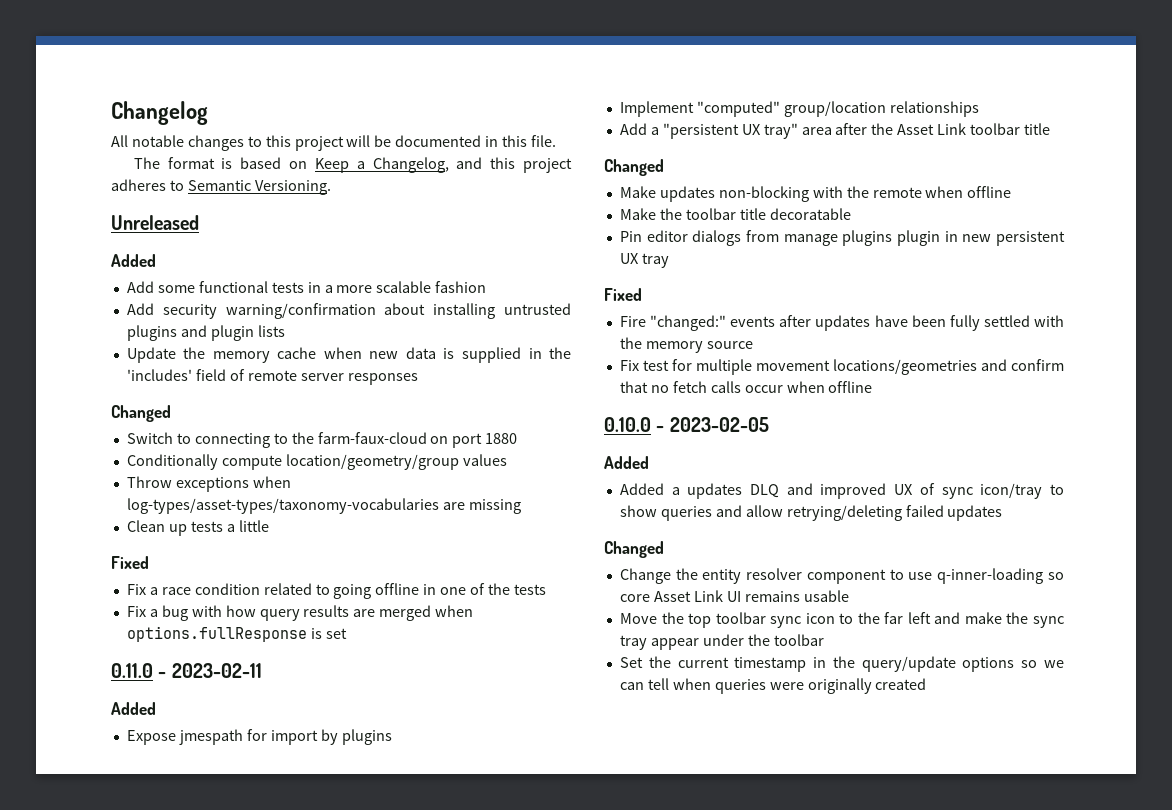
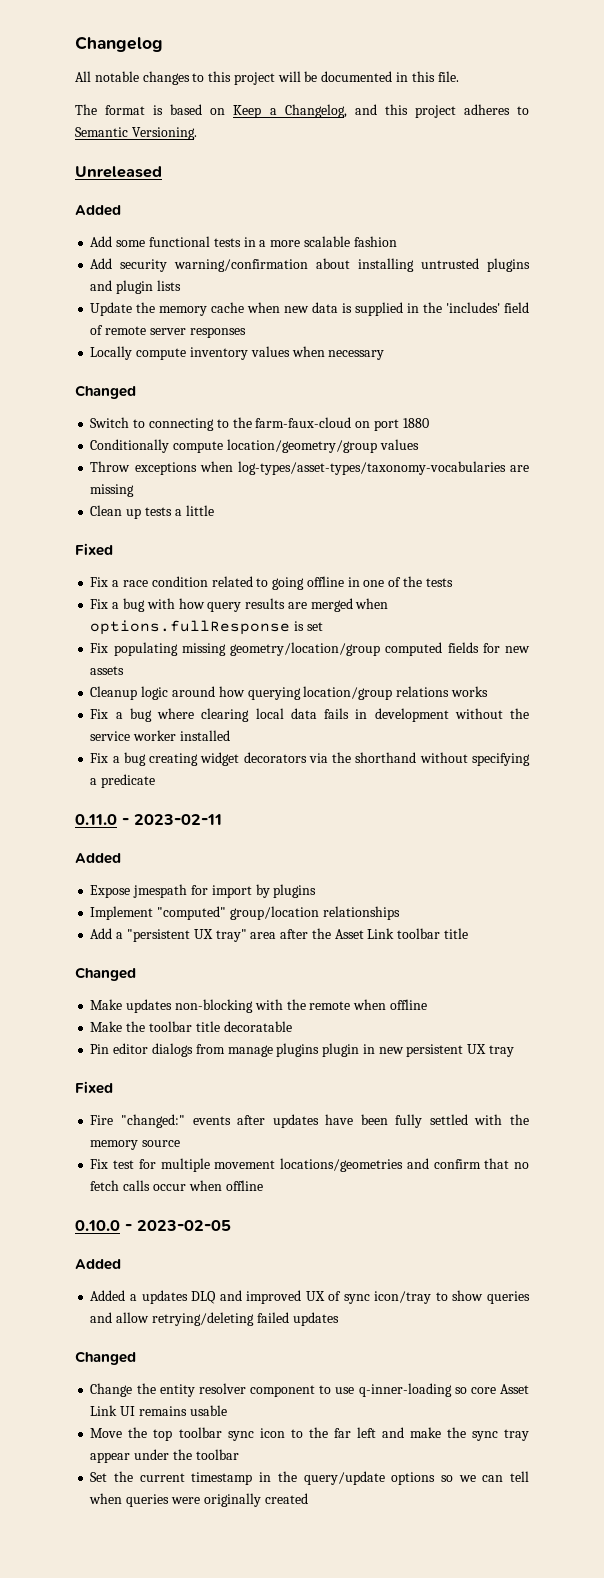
+ Locally compute inventory values when necessary
+ Fix populating missing geometry/location/group computed fields for new assets
+ Cleanup logic around how querying location/group relations works
+ Fix a bug where clearing local data fails in development without the service worker installed
+ Fix a bug creating widget decorators via the shorthand without specifying a predicate

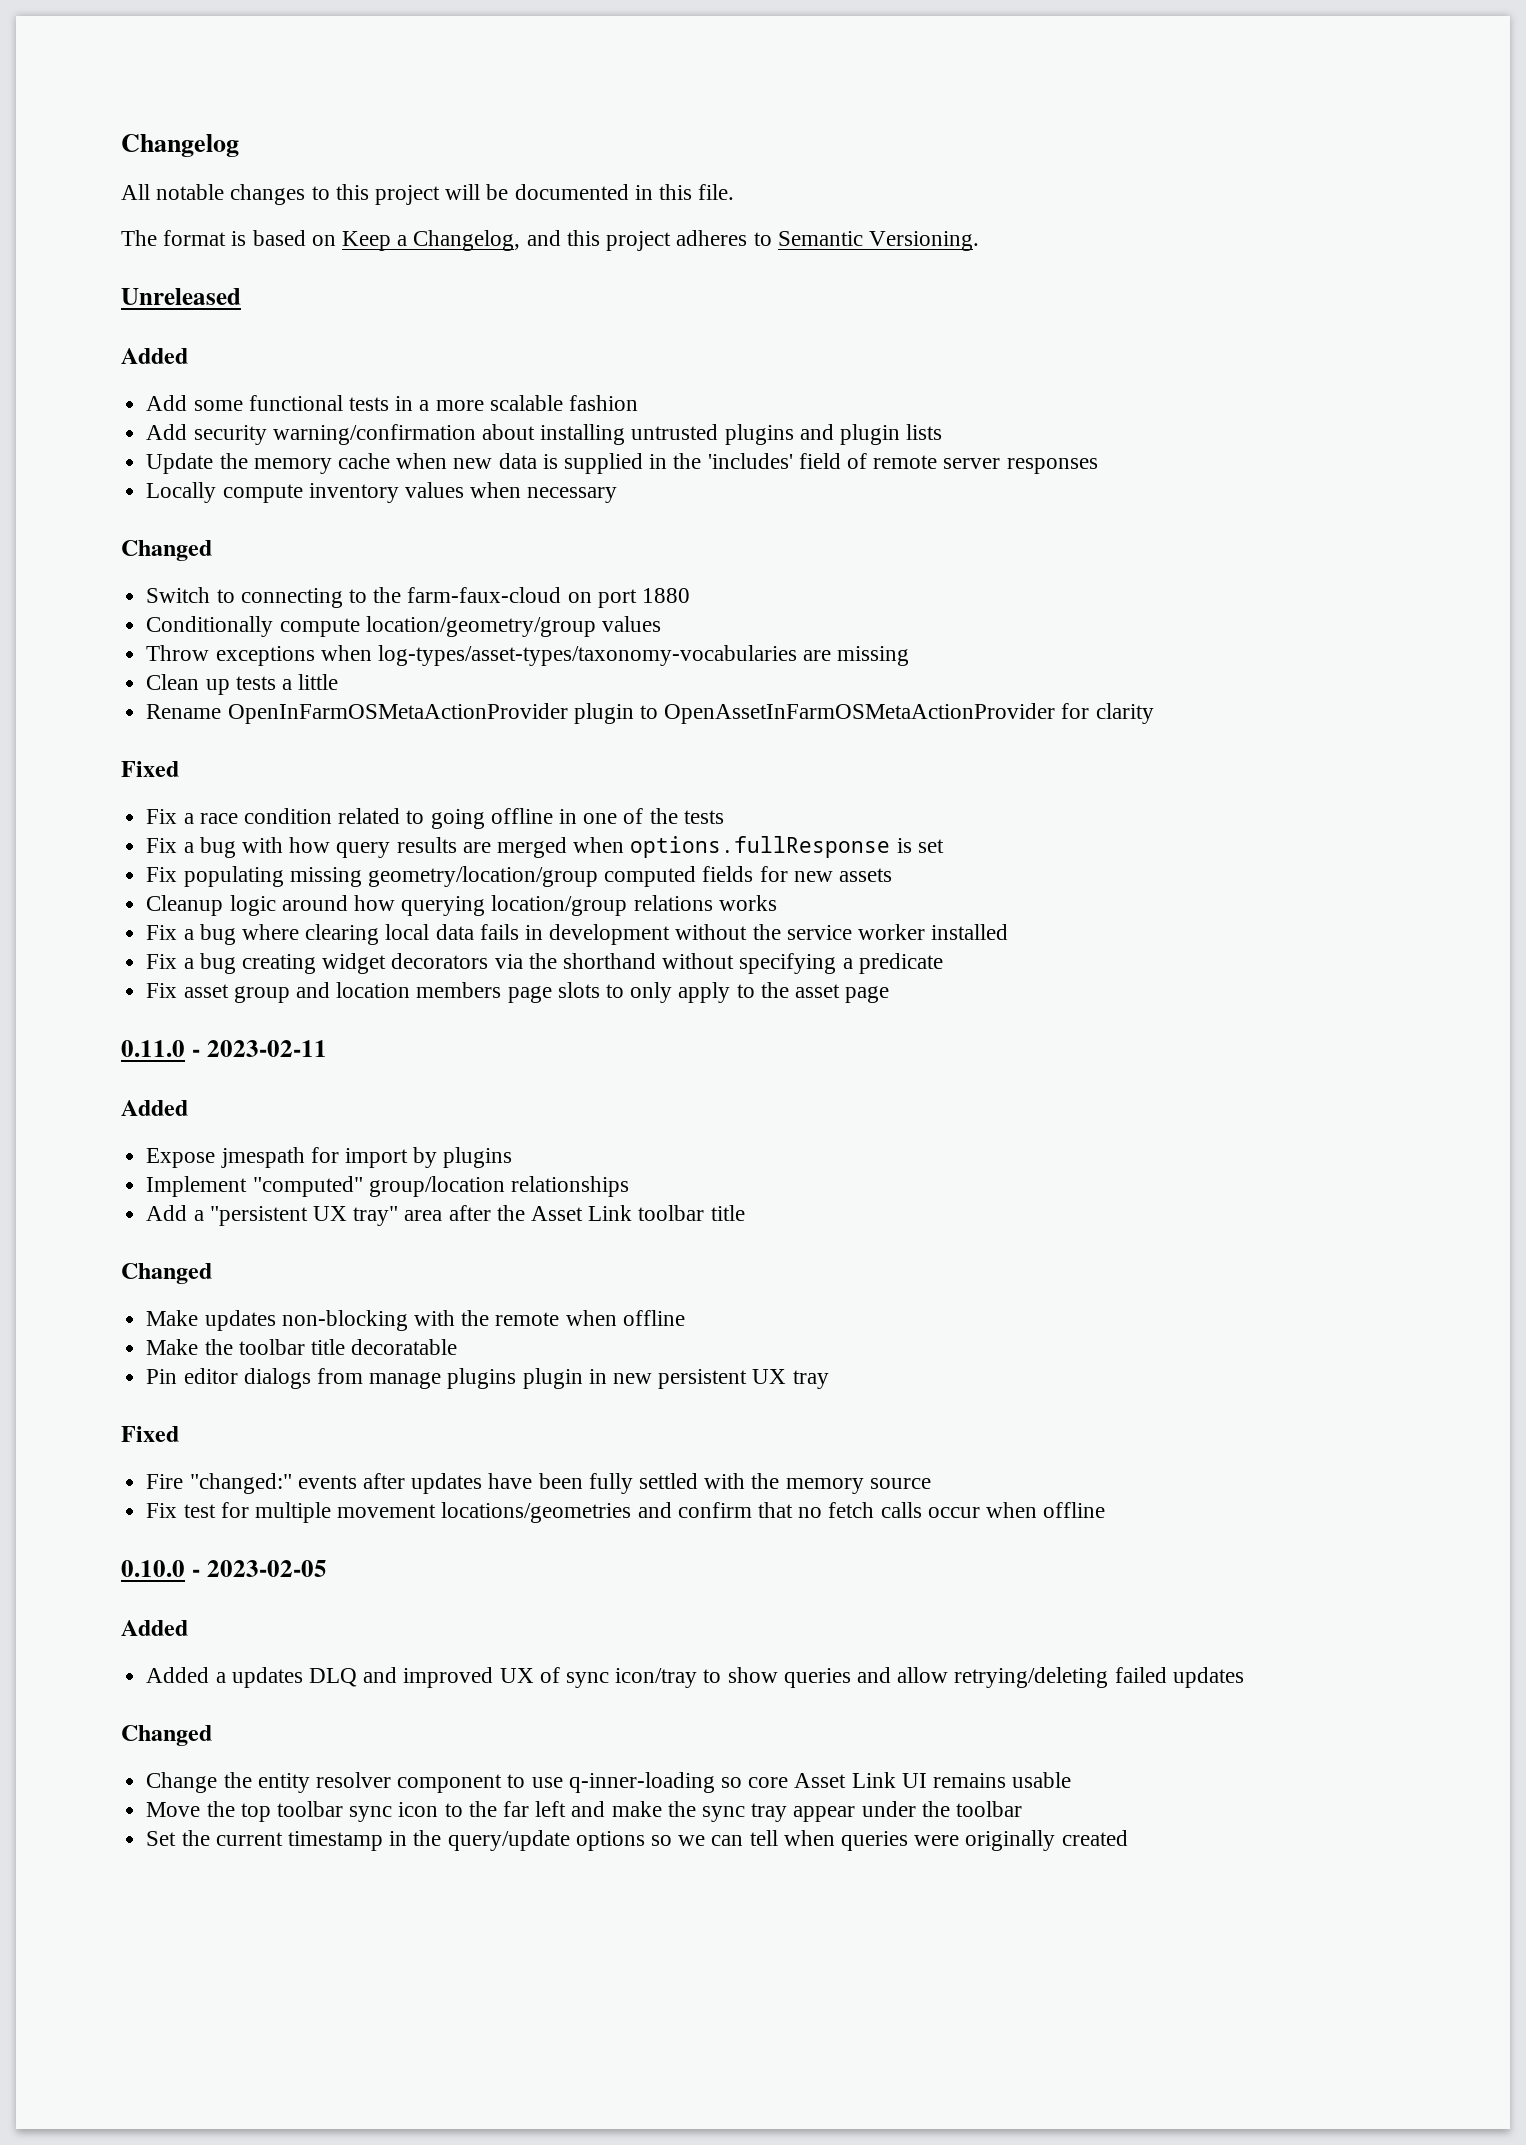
+ Rename OpenInFarmOSMetaActionProvider plugin to OpenAssetInFarmOSMetaActionProvider for clarity
+ Fix asset group and location members page slots to only apply to the asset page

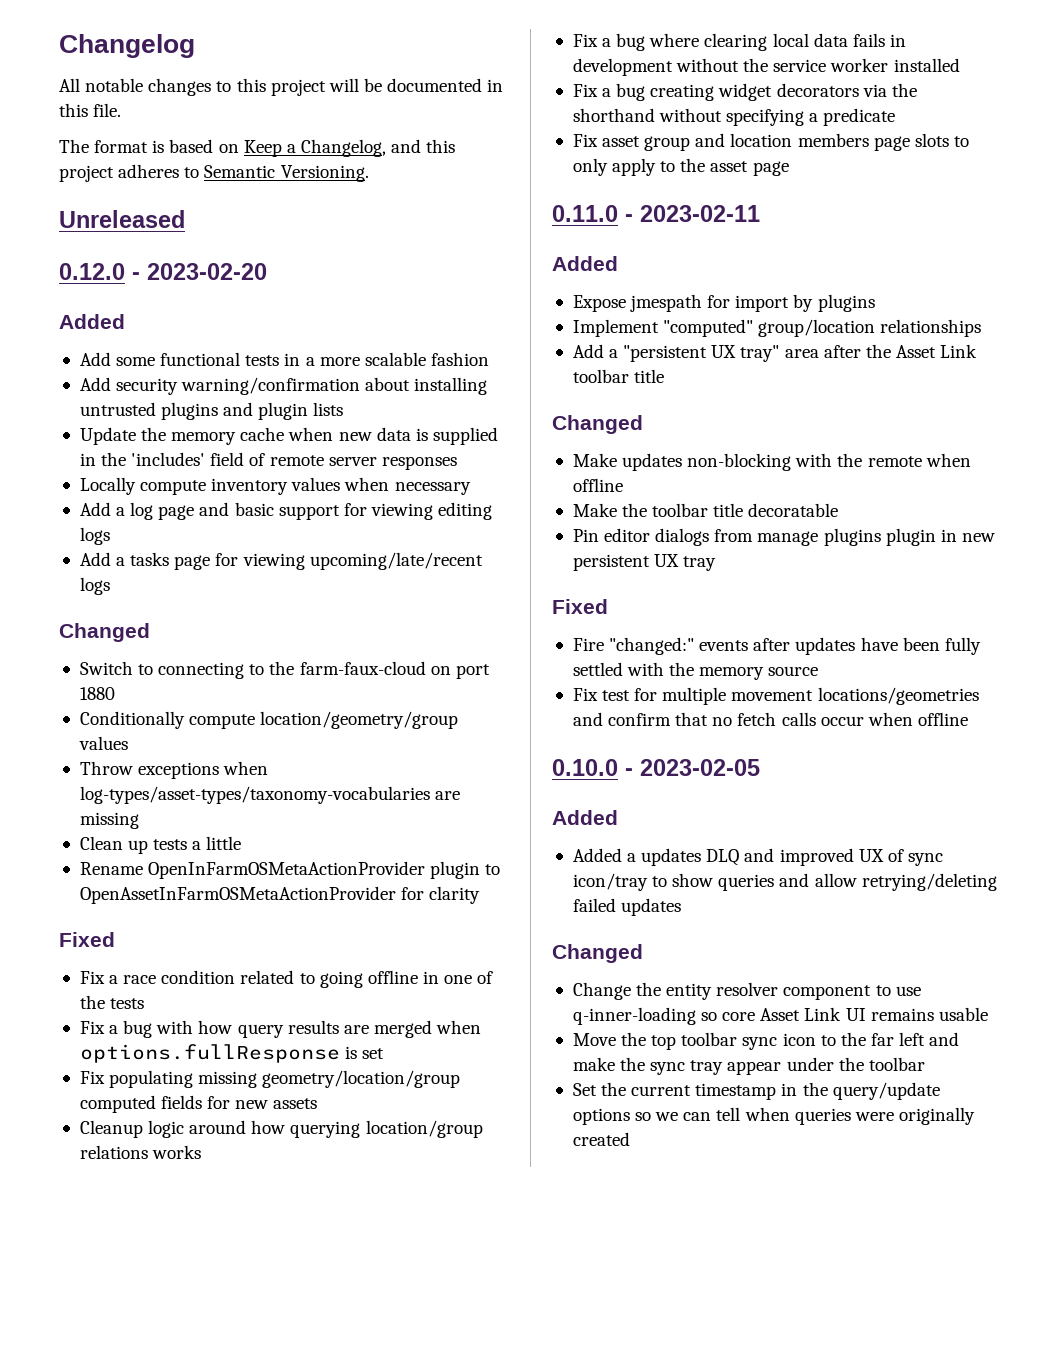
+ 0.12.0 - 2023-02-20
+ Add a log page and basic support for viewing editing logs
+ Add a tasks page for viewing upcoming/late/recent logs

